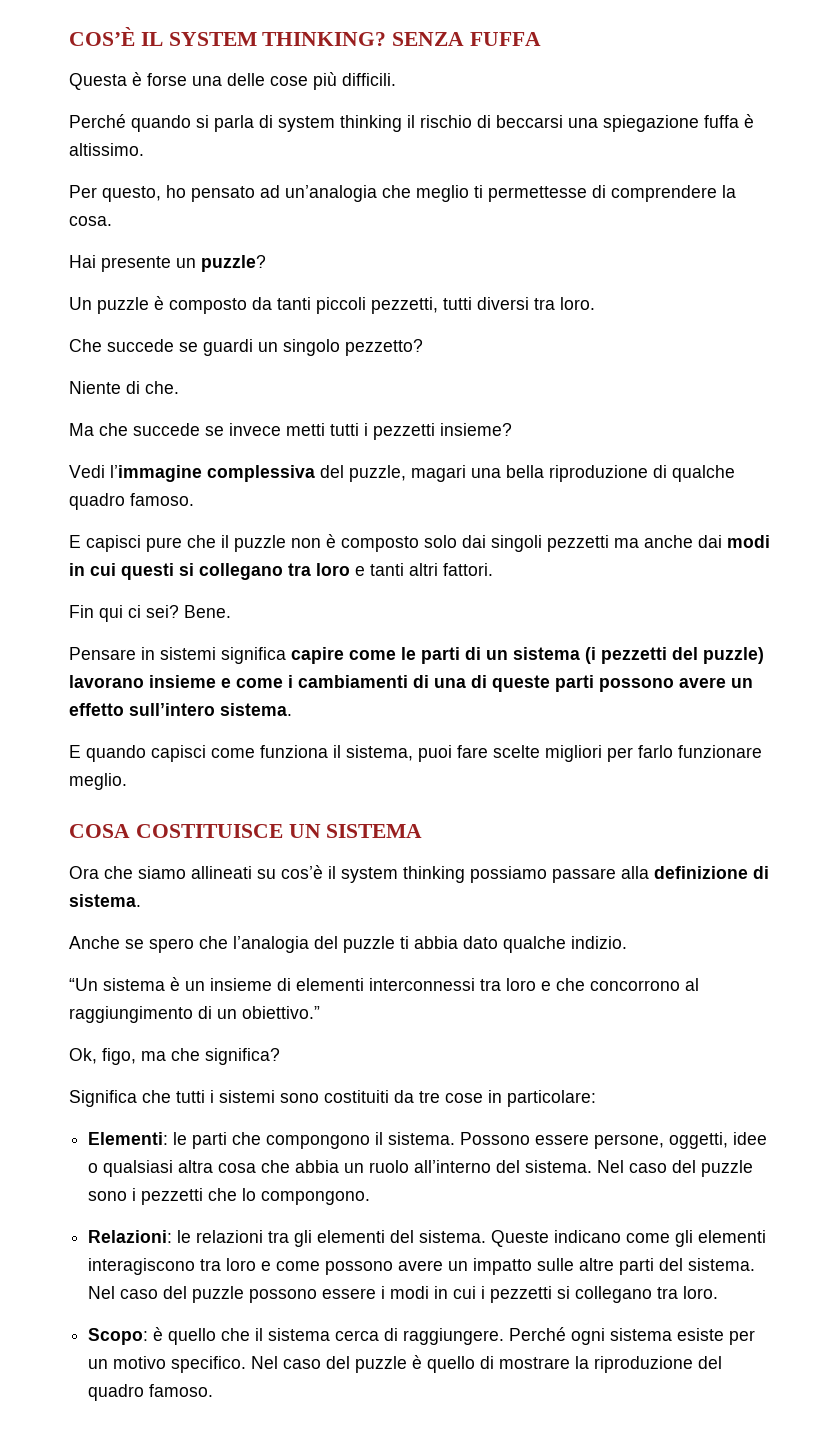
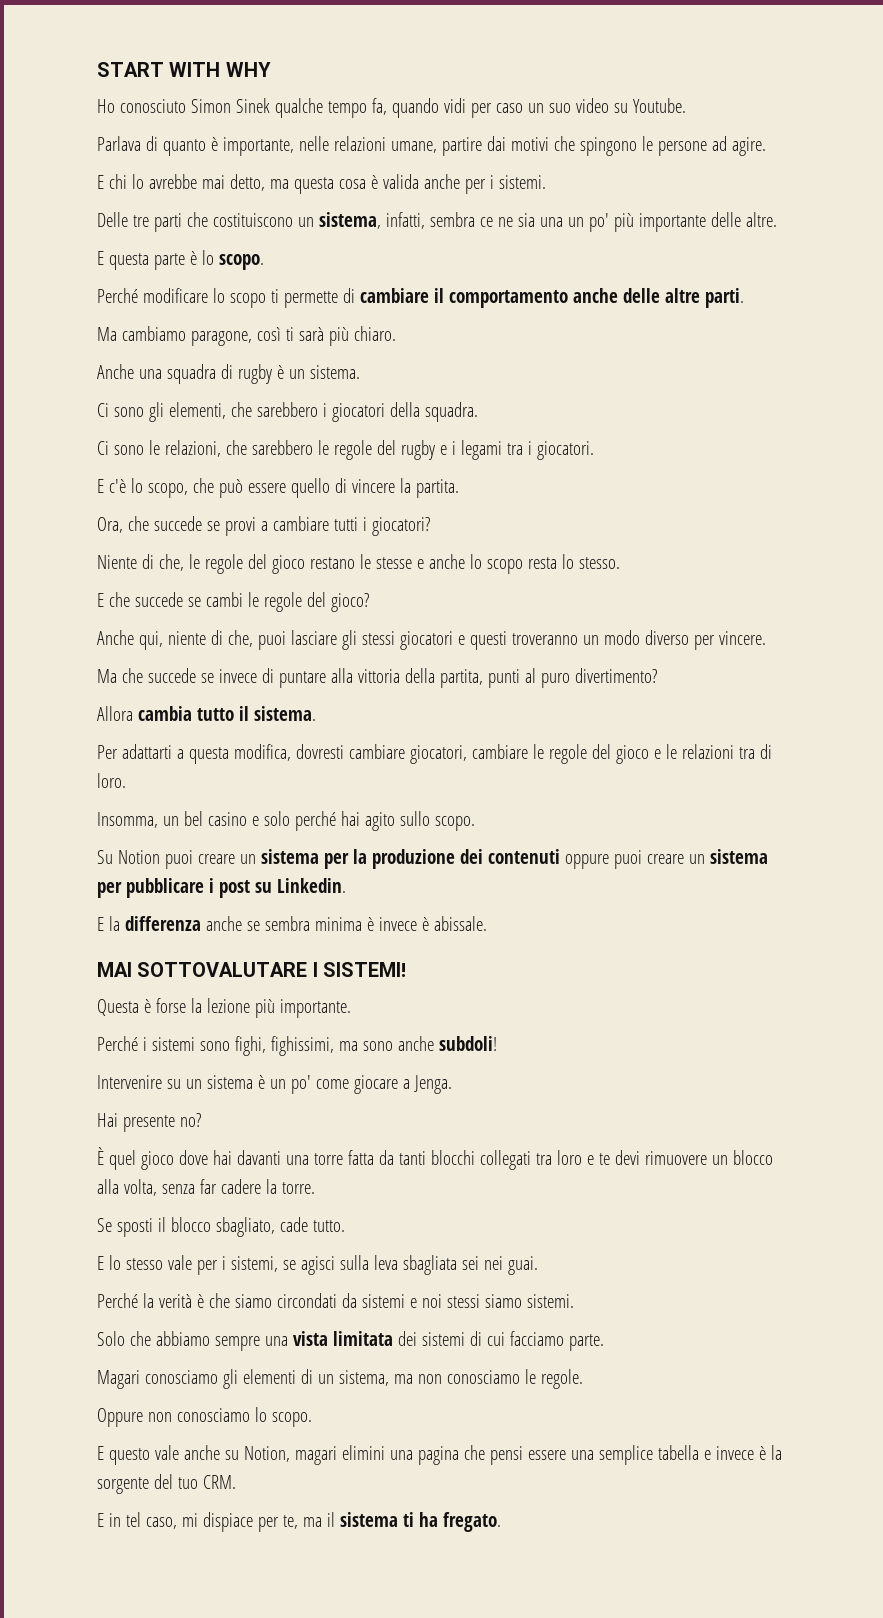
- COS’È IL SYSTEM THINKING? SENZA FUFFA
- Questa è forse una delle cose più difficili.
- Perché quando si parla di system thinking il rischio di beccarsi una spiegazione fuffa è altissimo.
- Per questo, ho pensato ad un’analogia che meglio ti permettesse di comprendere la cosa.
- Hai presente un puzzle?
- Un puzzle è composto da tanti piccoli pezzetti, tutti diversi tra loro.
- Che succede se guardi un singolo pezzetto?
- Niente di che.
+ START WITH WHY
+ Ho conosciuto Simon Sinek qualche tempo fa, quando vidi per caso un suo video su Youtube.
+ Parlava di quanto è importante, nelle relazioni umane, partire dai motivi che spingono le persone ad agire.
+ E chi lo avrebbe mai detto, ma questa cosa è valida anche per i sistemi.
+ Delle tre parti che costituiscono un sistema, infatti, sembra ce ne sia una un po' più importante delle altre.
+ E questa parte è lo scopo.
+ Perché modificare lo scopo ti permette di cambiare il comportamento anche delle altre parti.
+ Ma cambiamo paragone, così ti sarà più chiaro.
+ Anche una squadra di rugby è un sistema.
+ Ci sono gli elementi, che sarebbero i giocatori della squadra.
+ Ci sono le relazioni, che sarebbero le regole del rugby e i legami tra i giocatori.
+ E c'è lo scopo, che può essere quello di vincere la partita.
+ Ora, che succede se provi a cambiare tutti i giocatori?
+ Niente di che, le regole del gioco restano le stesse e anche lo scopo resta lo stesso.
+ E che succede se cambi le regole del gioco?
+ Anche qui, niente di che, puoi lasciare gli stessi giocatori e questi troveranno un modo diverso per vincere.
- Ma che succede se invece metti tutti i pezzetti insieme?
- Vedi l’immagine complessiva del puzzle, magari una bella riproduzione di qualche quadro famoso.
- E capisci pure che il puzzle non è composto solo dai singoli pezzetti ma anche dai modi in cui questi si collegano tra loro e tanti altri fattori.
- Fin qui ci sei? Bene.
- Pensare in sistemi significa capire come le parti di un sistema (i pezzetti del puzzle) lavorano insieme e come i cambiamenti di una di queste parti possono avere un effetto sull’intero sistema.
- E quando capisci come funziona il sistema, puoi fare scelte migliori per farlo funzionare meglio.
- COSA COSTITUISCE UN SISTEMA
- Ora che siamo allineati su cos’è il system thinking possiamo passare alla definizione di sistema.
- Anche se spero che l’analogia del puzzle ti abbia dato qualche indizio.
- “Un sistema è un insieme di elementi interconnessi tra loro e che concorrono al raggiungimento di un obiettivo.”
- Ok, figo, ma che significa?
- Significa che tutti i sistemi sono costituiti da tre cose in particolare:
- Elementi: le parti che compongono il sistema. Possono essere persone, oggetti, idee o qualsiasi altra cosa che abbia un ruolo all’interno del sistema. Nel caso del puzzle sono i pezzetti che lo compongono.
- Relazioni: le relazioni tra gli elementi del sistema. Queste indicano come gli elementi interagiscono tra loro e come possono avere un impatto sulle altre parti del sistema. Nel caso del puzzle possono essere i modi in cui i pezzetti si collegano tra loro.
- Scopo: è quello che il sistema cerca di raggiungere. Perché ogni sistema esiste per un motivo specifico. Nel caso del puzzle è quello di mostrare la riproduzione del quadro famoso.
+ Ma che succede se invece di puntare alla vittoria della partita, punti al puro divertimento?
+ Allora cambia tutto il sistema.
+ Per adattarti a questa modifica, dovresti cambiare giocatori, cambiare le regole del gioco e le relazioni tra di loro.
+ Insomma, un bel casino e solo perché hai agito sullo scopo.
+ Su Notion puoi creare un sistema per la produzione dei contenuti oppure puoi creare un sistema per pubblicare i post su Linkedin.
+ E la differenza anche se sembra minima è invece è abissale.
+ MAI SOTTOVALUTARE I SISTEMI!
+ Questa è forse la lezione più importante.
+ Perché i sistemi sono fighi, fighissimi, ma sono anche subdoli!
+ Intervenire su un sistema è un po' come giocare a Jenga.
+ Hai presente no?
+ È quel gioco dove hai davanti una torre fatta da tanti blocchi collegati tra loro e te devi rimuovere un blocco alla volta, senza far cadere la torre.
+ Se sposti il blocco sbagliato, cade tutto.
+ E lo stesso vale per i sistemi, se agisci sulla leva sbagliata sei nei guai.
+ Perché la verità è che siamo circondati da sistemi e noi stessi siamo sistemi.
+ Solo che abbiamo sempre una vista limitata dei sistemi di cui facciamo parte.
+ Magari conosciamo gli elementi di un sistema, ma non conosciamo le regole.
+ Oppure non conosciamo lo scopo.
+ E questo vale anche su Notion, magari elimini una pagina che pensi essere una semplice tabella e invece è la sorgente del tuo CRM.
+ E in tel caso, mi dispiace per te, ma il sistema ti ha fregato.

